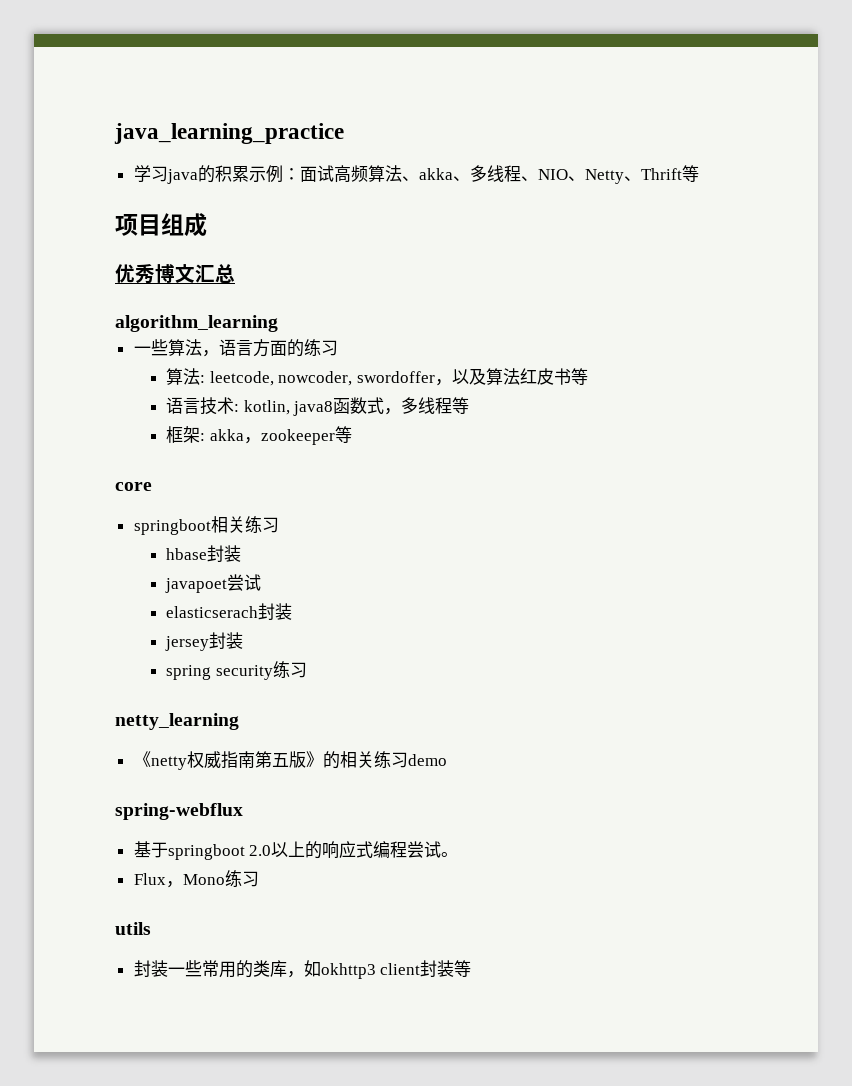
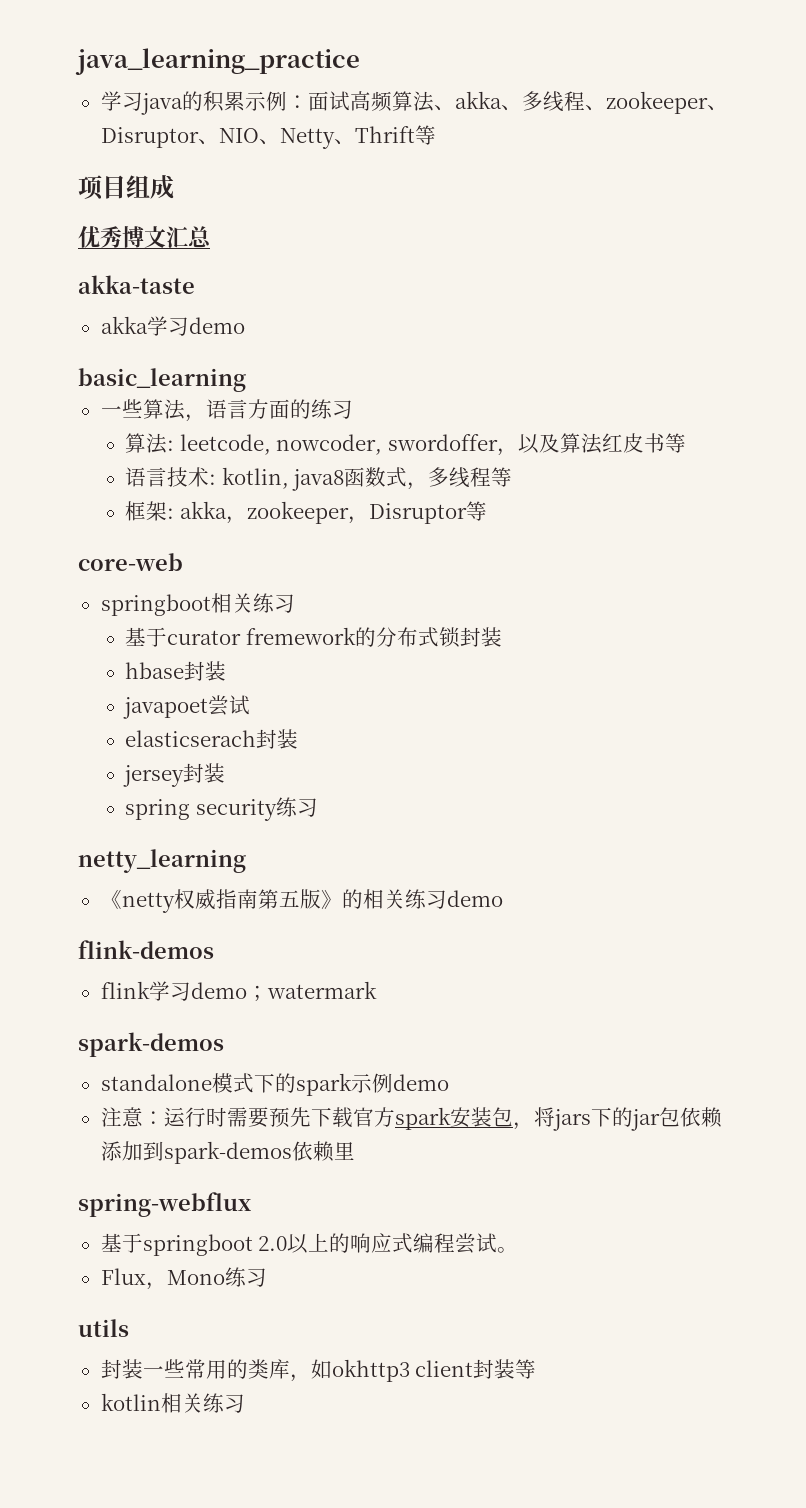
- 学习java的积累示例：面试高频算法、akka、多线程、NIO、Netty、Thrift等
+ 学习java的积累示例：面试高频算法、akka、多线程、zookeeper、Disruptor、NIO、Netty、Thrift等
- algorithm_learning
+ akka-taste
+ akka学习demo
+ basic_learning
- 框架: akka，zookeeper等
- core
+ 框架: akka，zookeeper，Disruptor等
+ core-web
+ 基于curator fremework的分布式锁封装
+ flink-demos
+ flink学习demo；watermark
+ spark-demos
+ standalone模式下的spark示例demo
+ 注意：运行时需要预先下载官方spark安装包，将jars下的jar包依赖添加到spark-demos依赖里
+ kotlin相关练习

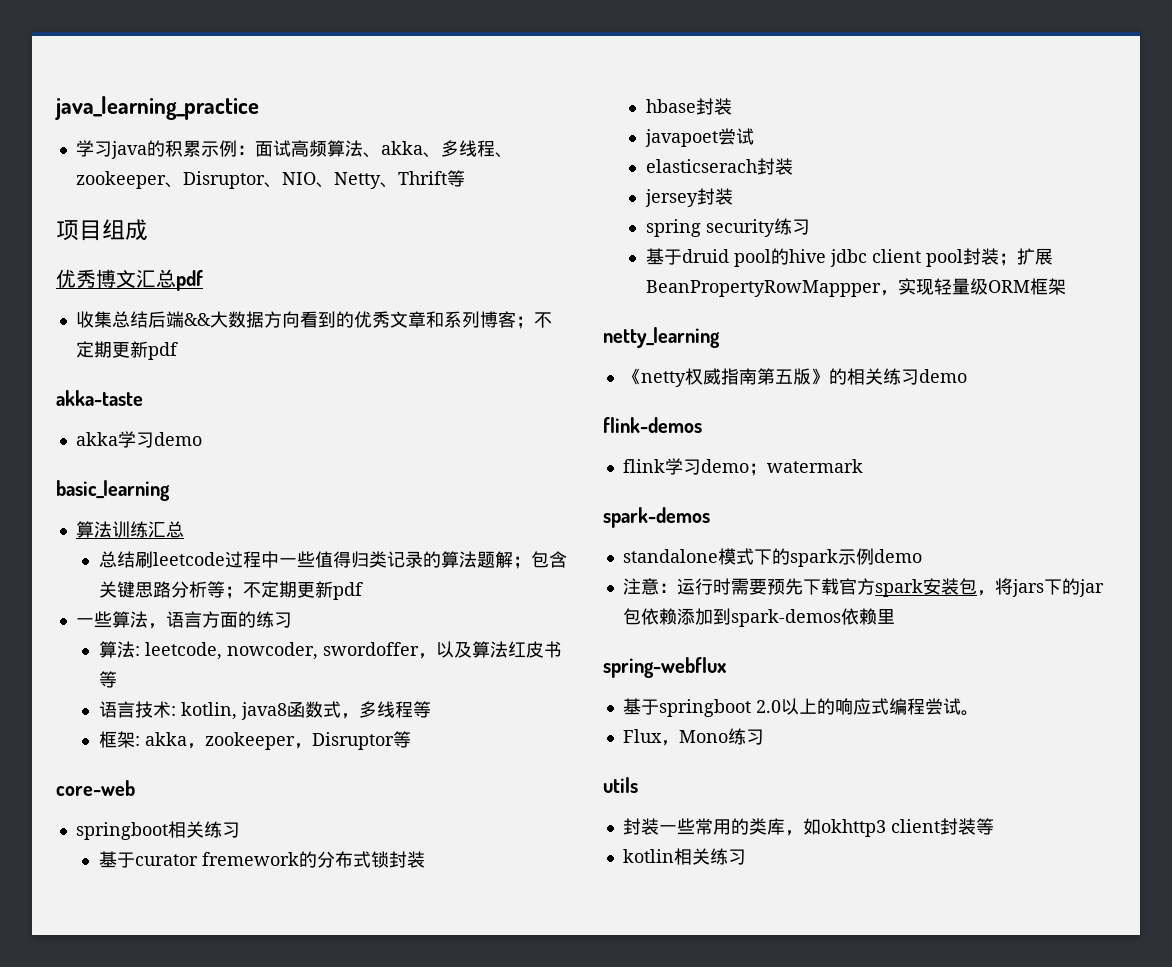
- 优秀博文汇总
+ 优秀博文汇总pdf
+ 收集总结后端&&大数据方向看到的优秀文章和系列博客；不定期更新pdf
+ 算法训练汇总
+ 总结刷leetcode过程中一些值得归类记录的算法题解；包含关键思路分析等；不定期更新pdf
+ 基于druid pool的hive jdbc client pool封装；扩展BeanPropertyRowMappper，实现轻量级ORM框架

